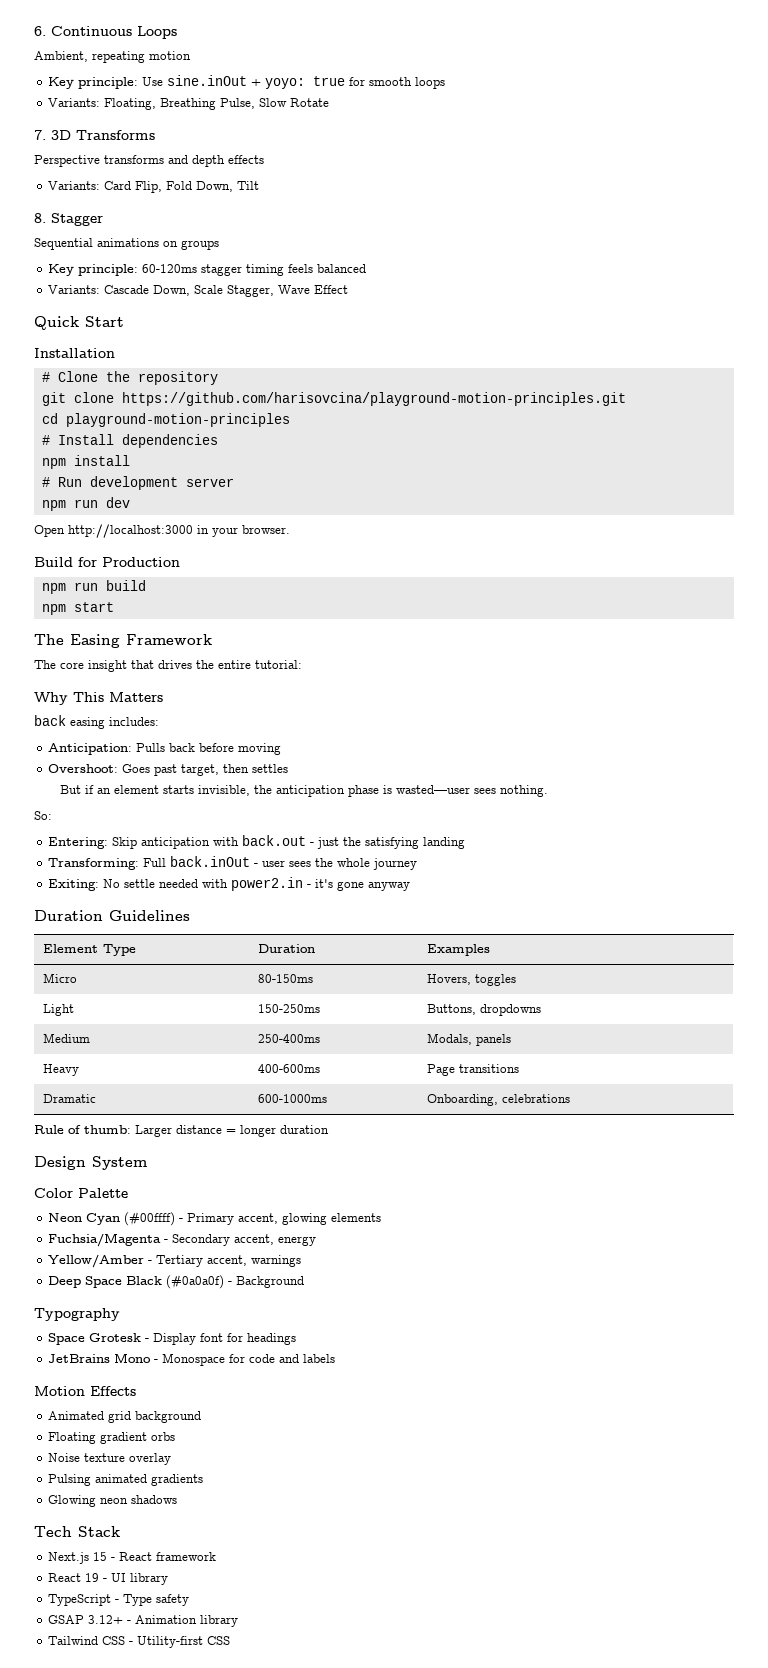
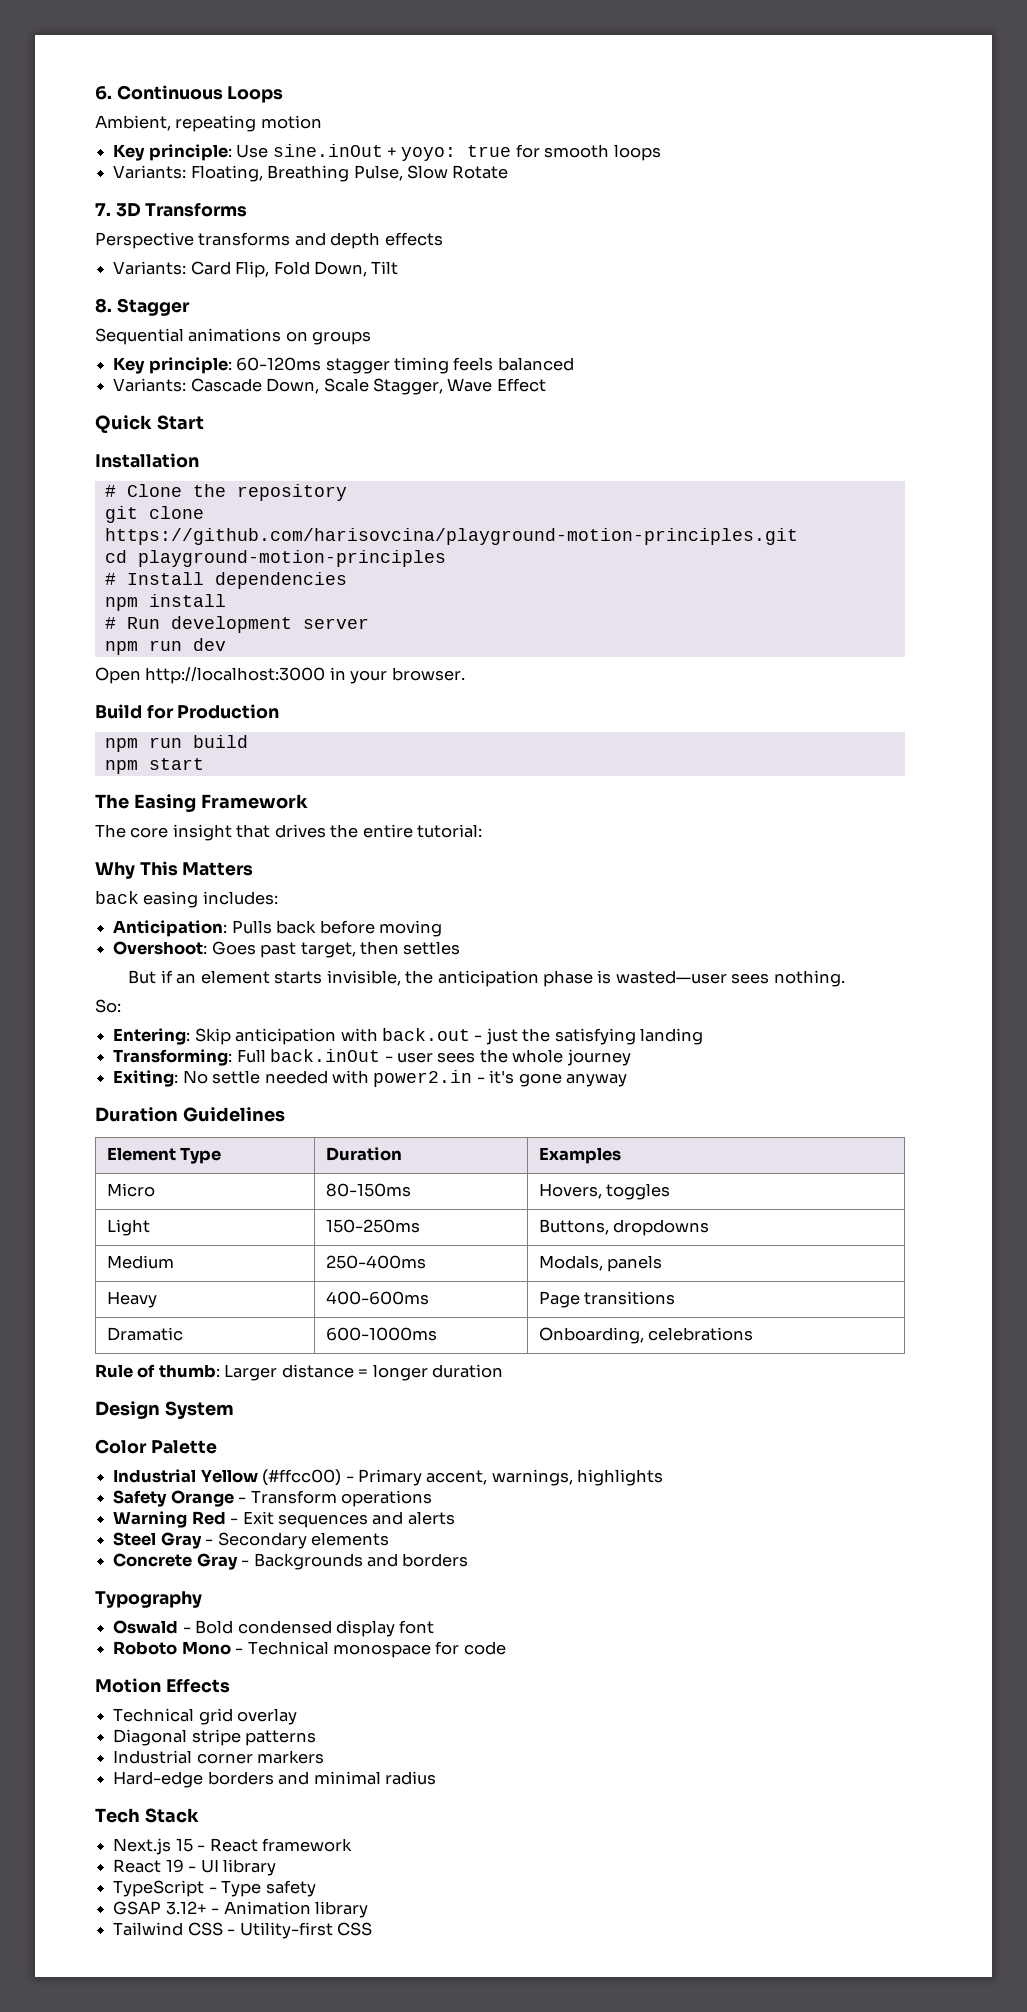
- Neon Cyan (#00ffff) - Primary accent, glowing elements
- Fuchsia/Magenta - Secondary accent, energy
- Yellow/Amber - Tertiary accent, warnings
- Deep Space Black (#0a0a0f) - Background
+ Industrial Yellow (#ffcc00) - Primary accent, warnings, highlights
+ Safety Orange - Transform operations
+ Warning Red - Exit sequences and alerts
+ Steel Gray - Secondary elements
+ Concrete Gray - Backgrounds and borders
  Typography
- Space Grotesk - Display font for headings
- JetBrains Mono - Monospace for code and labels
+ Oswald - Bold condensed display font
+ Roboto Mono - Technical monospace for code
- Animated grid background
- Floating gradient orbs
- Noise texture overlay
- Pulsing animated gradients
- Glowing neon shadows
+ Technical grid overlay
+ Diagonal stripe patterns
+ Industrial corner markers
+ Hard-edge borders and minimal radius

